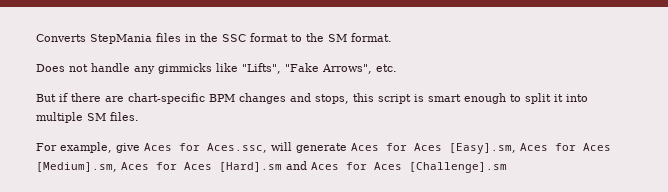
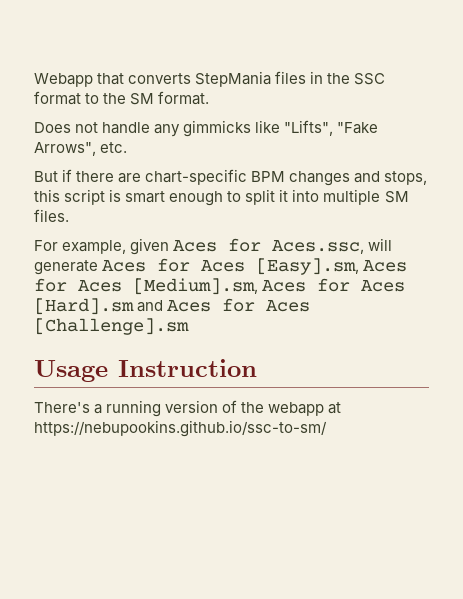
- Converts StepMania files in the SSC format to the SM format.
+ Webapp that converts StepMania files in the SSC format to the SM format.
- For example, give Aces for Aces.ssc, will generate Aces for Aces [Easy].sm, Aces for Aces [Medium].sm, Aces for Aces [Hard].sm and Aces for Aces [Challenge].sm
+ For example, given Aces for Aces.ssc, will generate Aces for Aces [Easy].sm, Aces for Aces [Medium].sm, Aces for Aces [Hard].sm and Aces for Aces [Challenge].sm
+ Usage Instruction
+ There's a running version of the webapp at https://nebupookins.github.io/ssc-to-sm/

